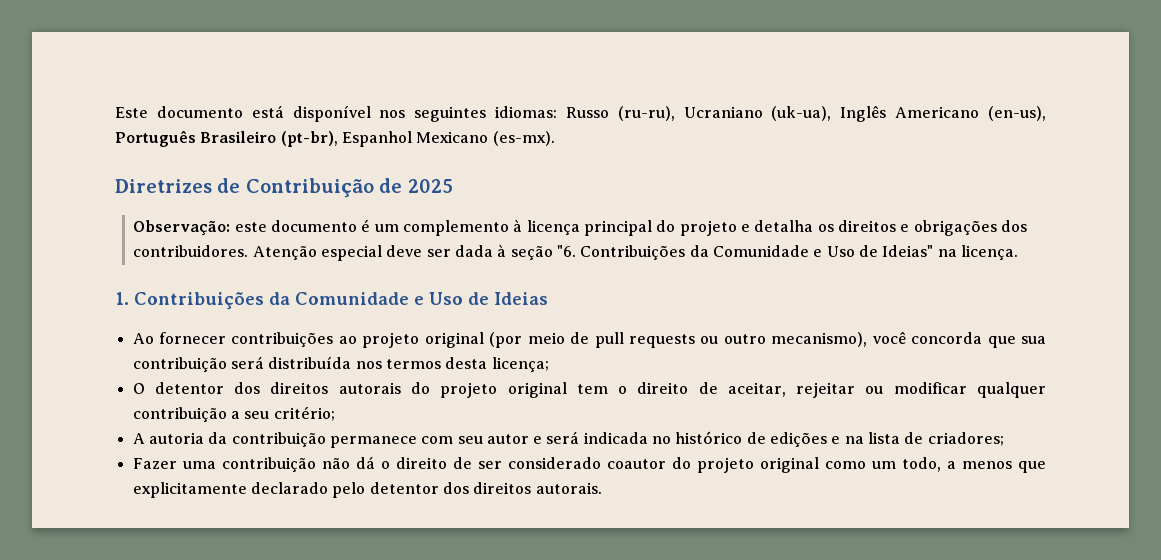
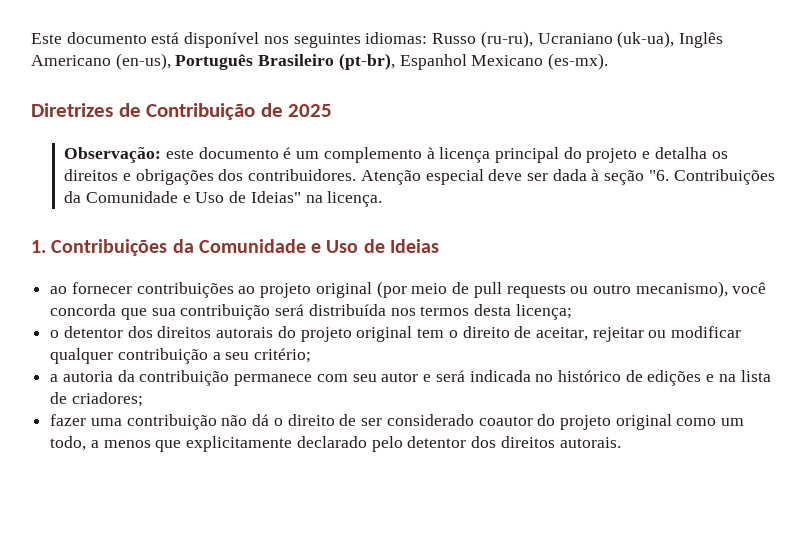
- Ao fornecer contribuições ao projeto original (por meio de pull requests ou outro mecanismo), você concorda que sua contribuição será distribuída nos termos desta licença;
+ ao fornecer contribuições ao projeto original (por meio de pull requests ou outro mecanismo), você concorda que sua contribuição será distribuída nos termos desta licença;
- O detentor dos direitos autorais do projeto original tem o direito de aceitar, rejeitar ou modificar qualquer contribuição a seu critério;
+ o detentor dos direitos autorais do projeto original tem o direito de aceitar, rejeitar ou modificar qualquer contribuição a seu critério;
- A autoria da contribuição permanece com seu autor e será indicada no histórico de edições e na lista de criadores;
+ a autoria da contribuição permanece com seu autor e será indicada no histórico de edições e na lista de criadores;
- Fazer uma contribuição não dá o direito de ser considerado coautor do projeto original como um todo, a menos que explicitamente declarado pelo detentor dos direitos autorais.
+ fazer uma contribuição não dá o direito de ser considerado coautor do projeto original como um todo, a menos que explicitamente declarado pelo detentor dos direitos autorais.

